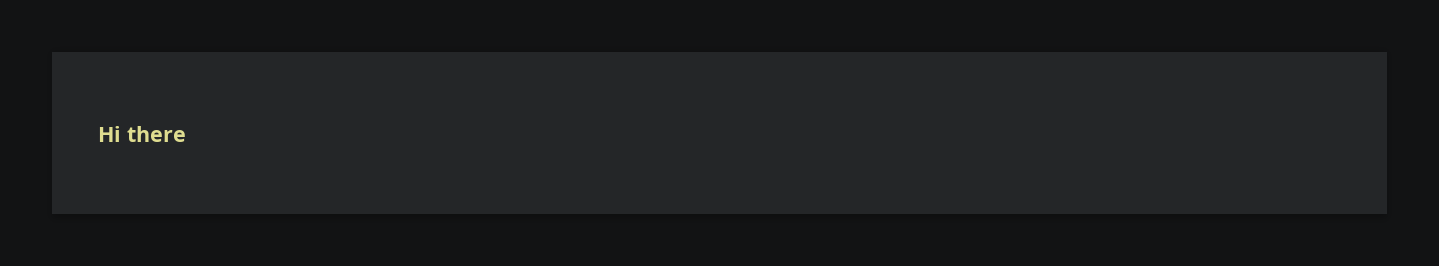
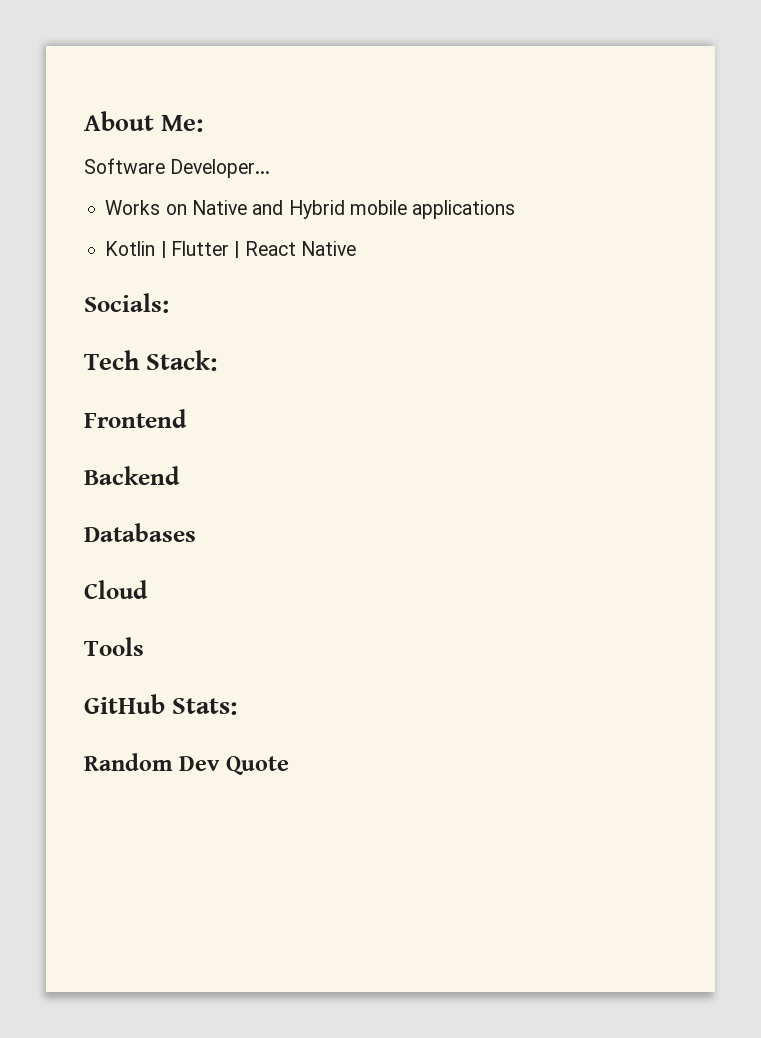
- Hi there
+ About Me:
+ Software Developer...
+ Works on Native and Hybrid mobile applications
+ Kotlin | Flutter | React Native
+ Socials:
+ Tech Stack:
+ Frontend
+ Backend
+ Databases
+ Cloud
+ Tools
+ GitHub Stats:
+ Random Dev Quote

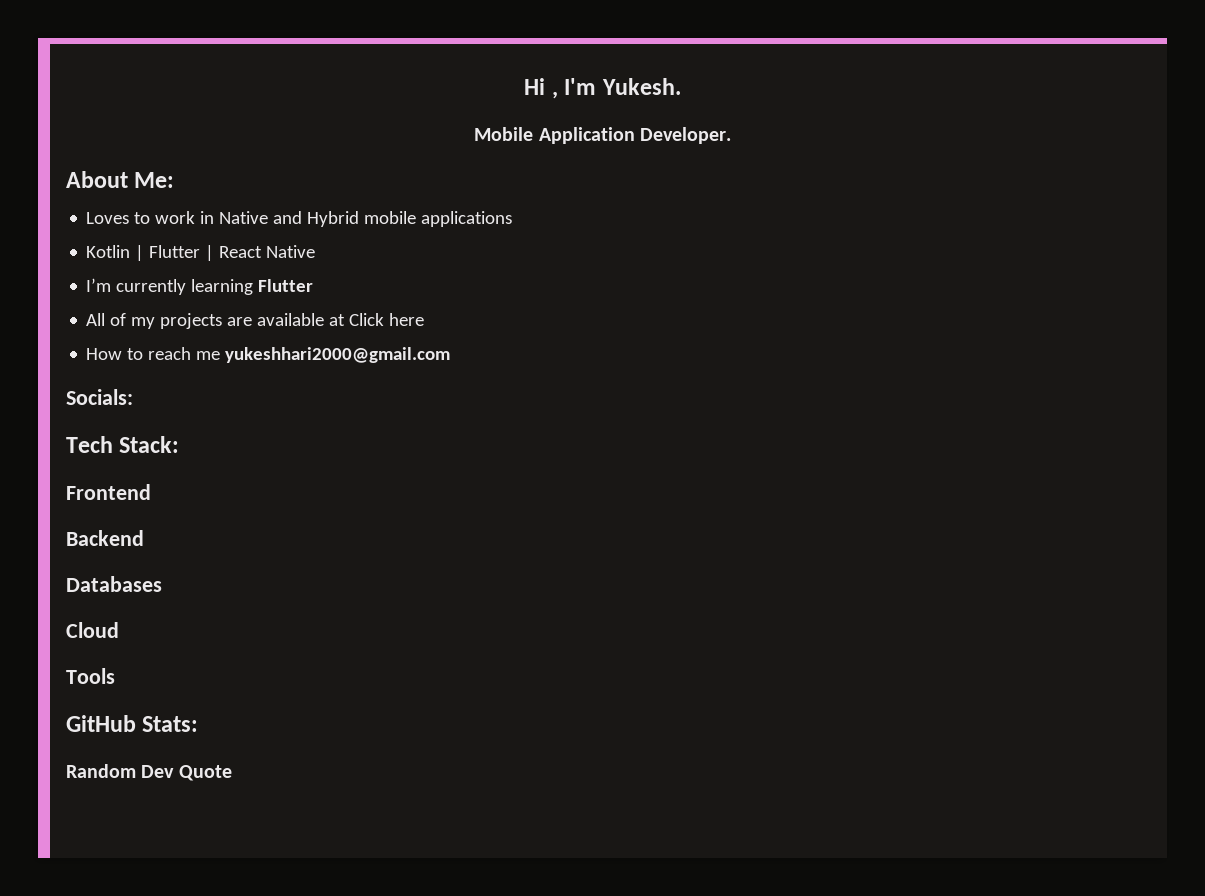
+ Hi , I'm Yukesh.
+ Mobile Application Developer.
  About Me:
- Software Developer...
- Works on Native and Hybrid mobile applications
+ Loves to work in Native and Hybrid mobile applications
+ I’m currently learning Flutter
+ All of my projects are available at Click here
+ How to reach me yukeshhari2000@gmail.com

